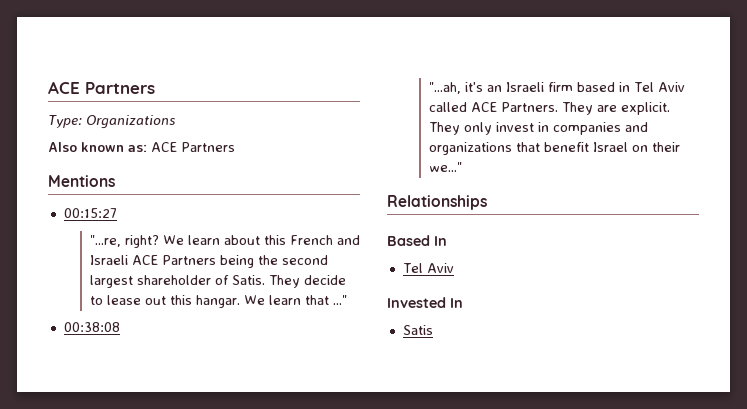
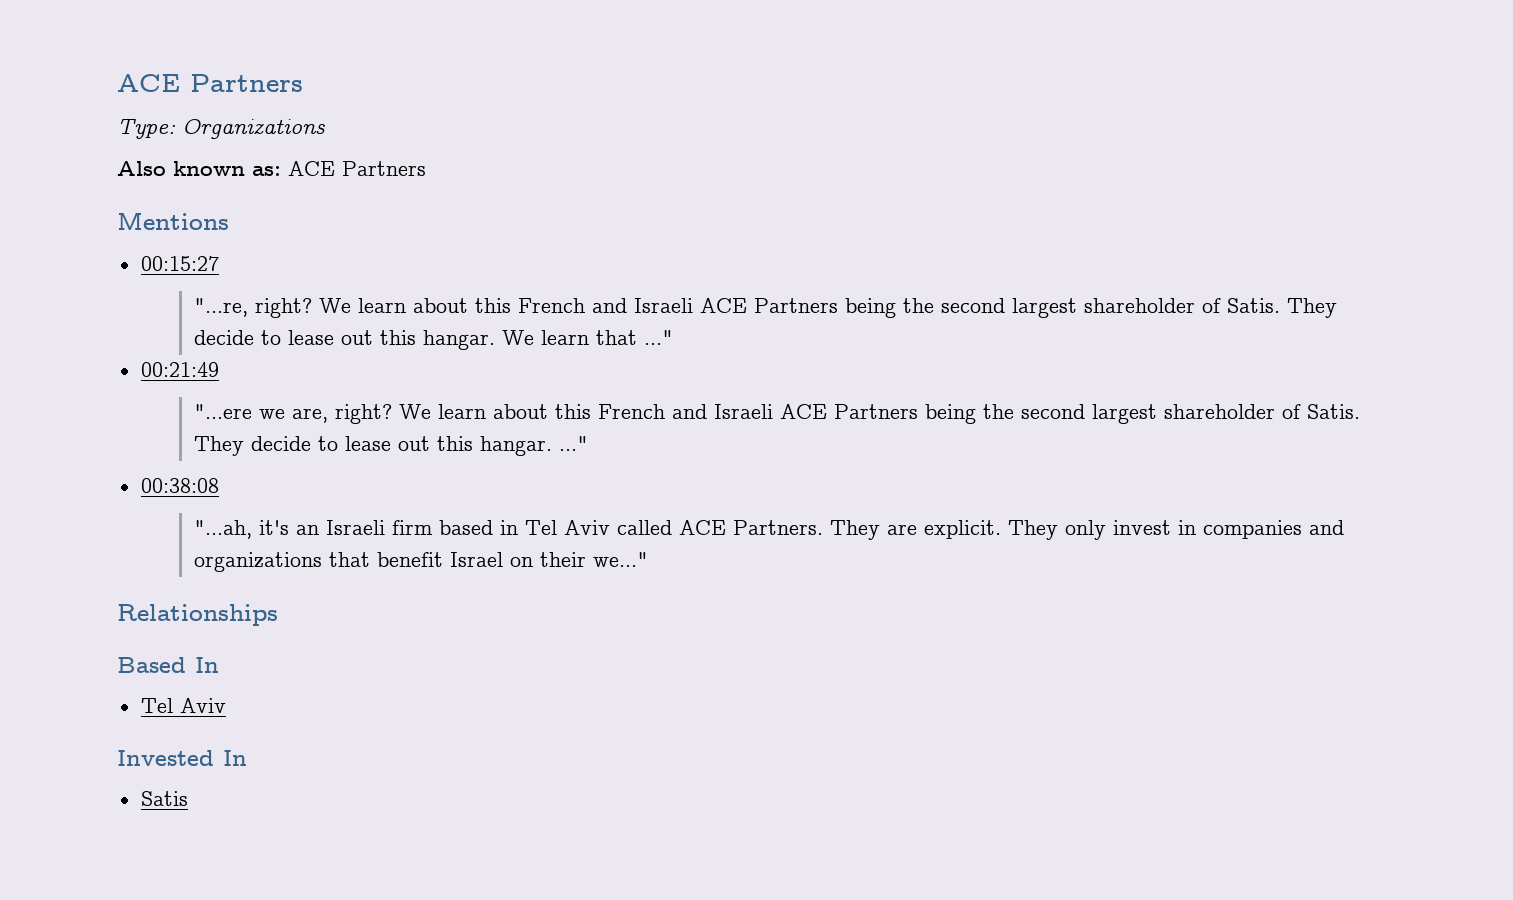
+ 00:21:49
+ "...ere we are, right? We learn about this French and Israeli ACE Partners being the second largest shareholder of Satis. They decide to lease out this hangar. ..."

